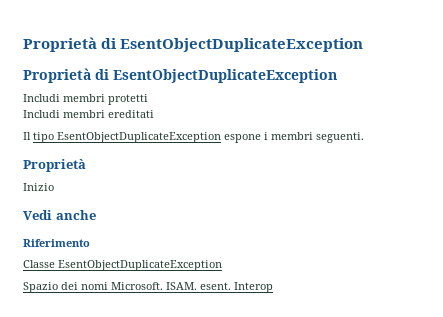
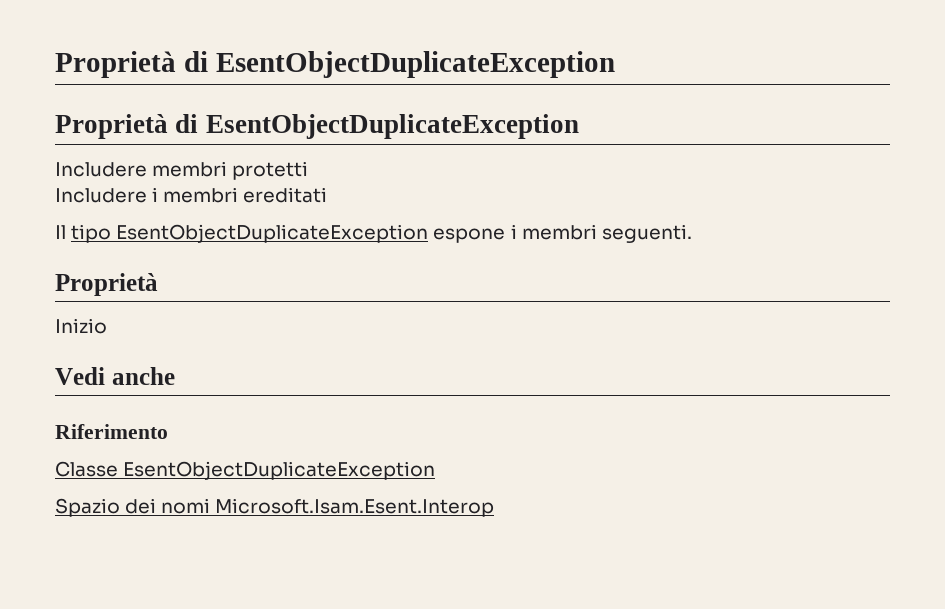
- Includi membri protetti
+ Includere membri protetti
- Includi membri ereditati
+ Includere i membri ereditati
- Spazio dei nomi Microsoft. ISAM. esent. Interop
+ Spazio dei nomi Microsoft.Isam.Esent.Interop

